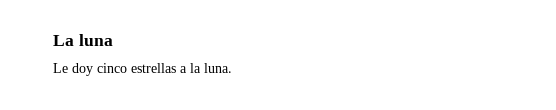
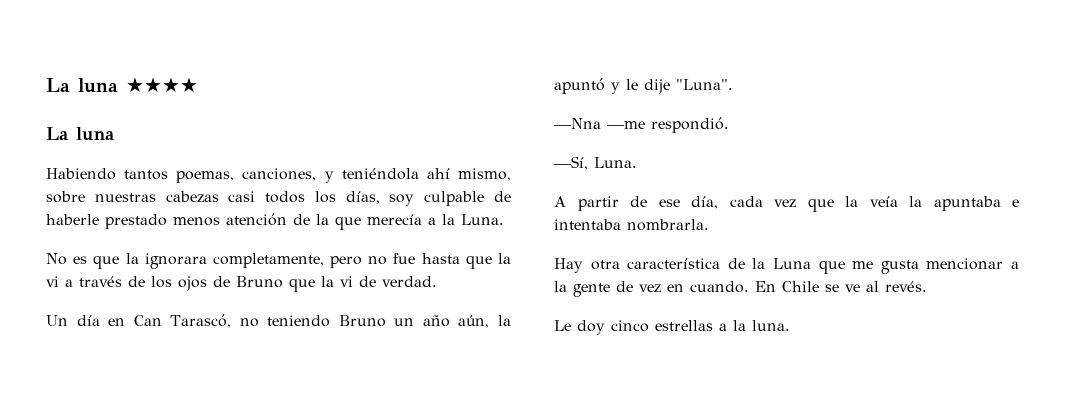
+ La luna ★★★★
  La luna
+ Habiendo tantos poemas, canciones, y teniéndola ahí mismo, sobre nuestras cabezas casi todos los días, soy culpable de haberle prestado menos atención de la que merecía a la Luna.
+ No es que la ignorara completamente, pero no fue hasta que la vi a través de los ojos de Bruno que la vi de verdad.
+ Un día en Can Tarascó, no teniendo Bruno un año aún, la apuntó y le dije "Luna".
+ —Nna —me respondió.
+ —Sí, Luna.
+ A partir de ese día, cada vez que la veía la apuntaba e intentaba nombrarla.
+ Hay otra característica de la Luna que me gusta mencionar a la gente de vez en cuando. En Chile se ve al revés.

